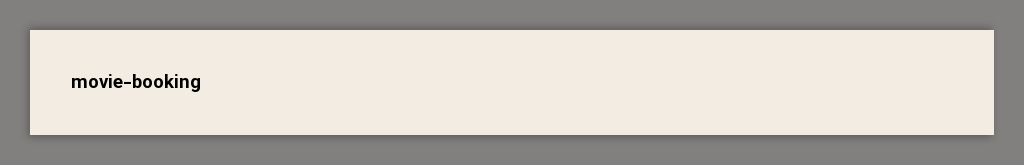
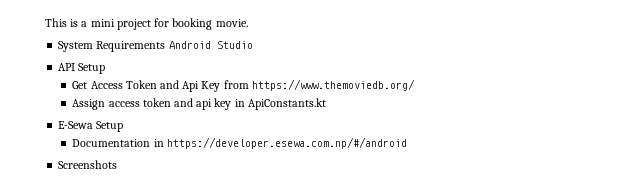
- movie-booking
+ This is a mini project for booking movie.
+ System Requirements Android Studio
+ API Setup
+ Get Access Token and Api Key from https://www.themoviedb.org/
+ Assign access token and api key in ApiConstants.kt
+ E-Sewa Setup
+ Documentation in https://developer.esewa.com.np/#/android
+ Screenshots

